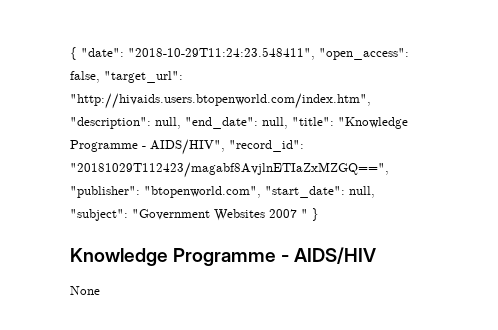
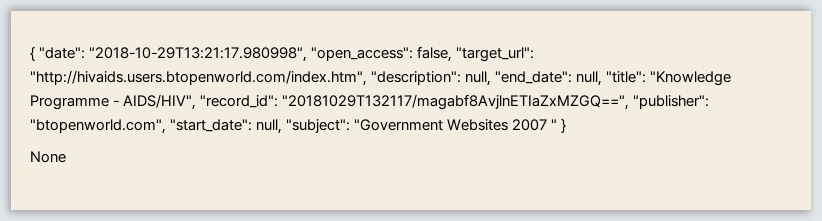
- { "date": "2018-10-29T11:24:23.548411", "open_access": false, "target_url": "http://hivaids.users.btopenworld.com/index.htm", "description": null, "end_date": null, "title": "Knowledge Programme - AIDS/HIV", "record_id": "20181029T112423/magabf8AvjlnETIaZxMZGQ==", "publisher": "btopenworld.com", "start_date": null, "subject": "Government Websites 2007 " }
+ { "date": "2018-10-29T13:21:17.980998", "open_access": false, "target_url": "http://hivaids.users.btopenworld.com/index.htm", "description": null, "end_date": null, "title": "Knowledge Programme - AIDS/HIV", "record_id": "20181029T132117/magabf8AvjlnETIaZxMZGQ==", "publisher": "btopenworld.com", "start_date": null, "subject": "Government Websites 2007 " }
- Knowledge Programme - AIDS/HIV

